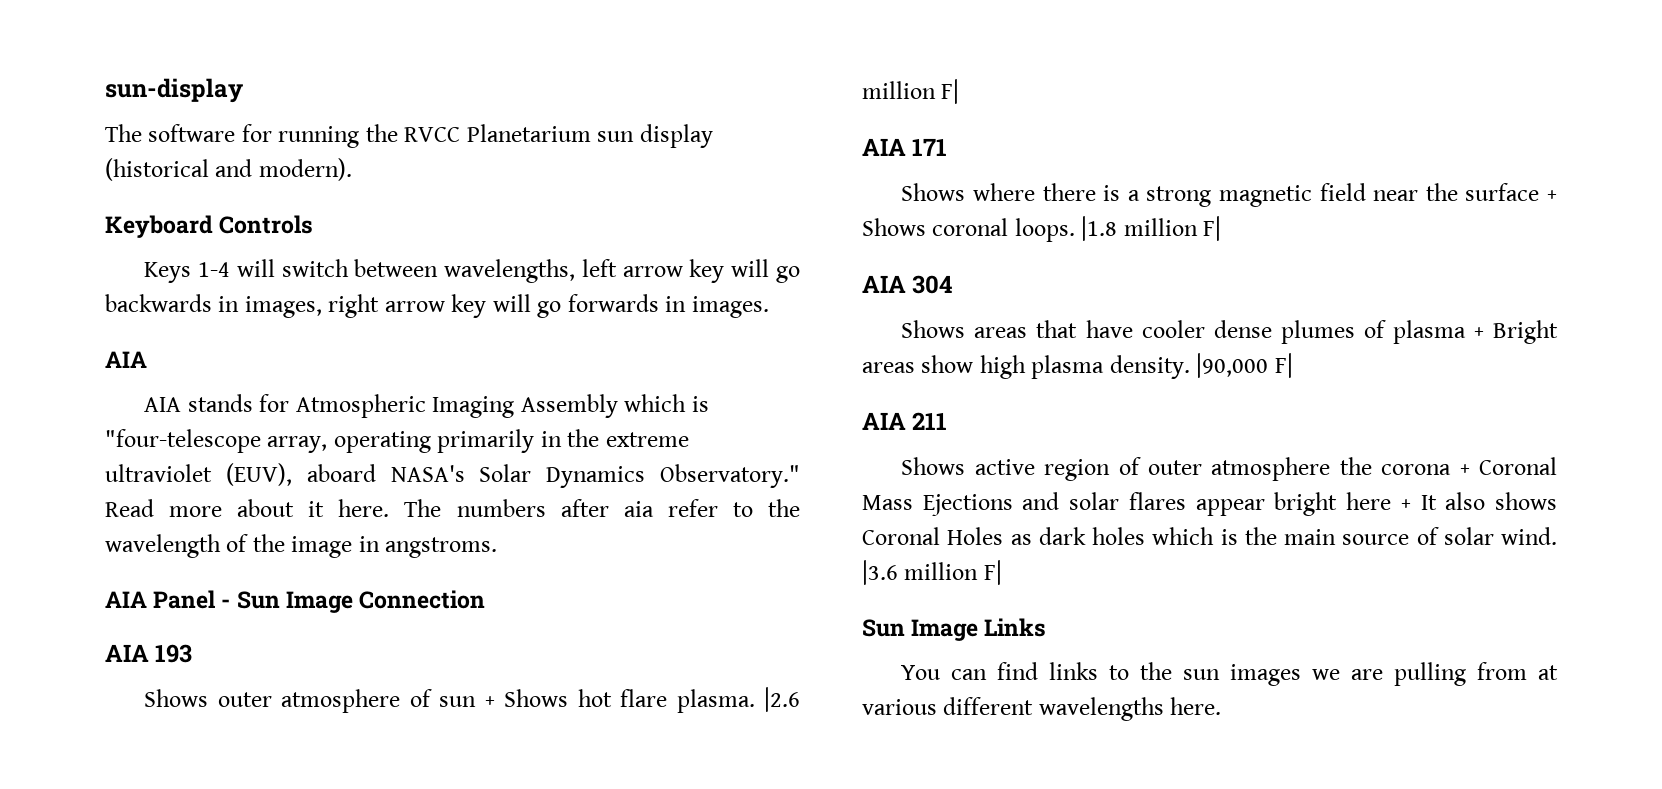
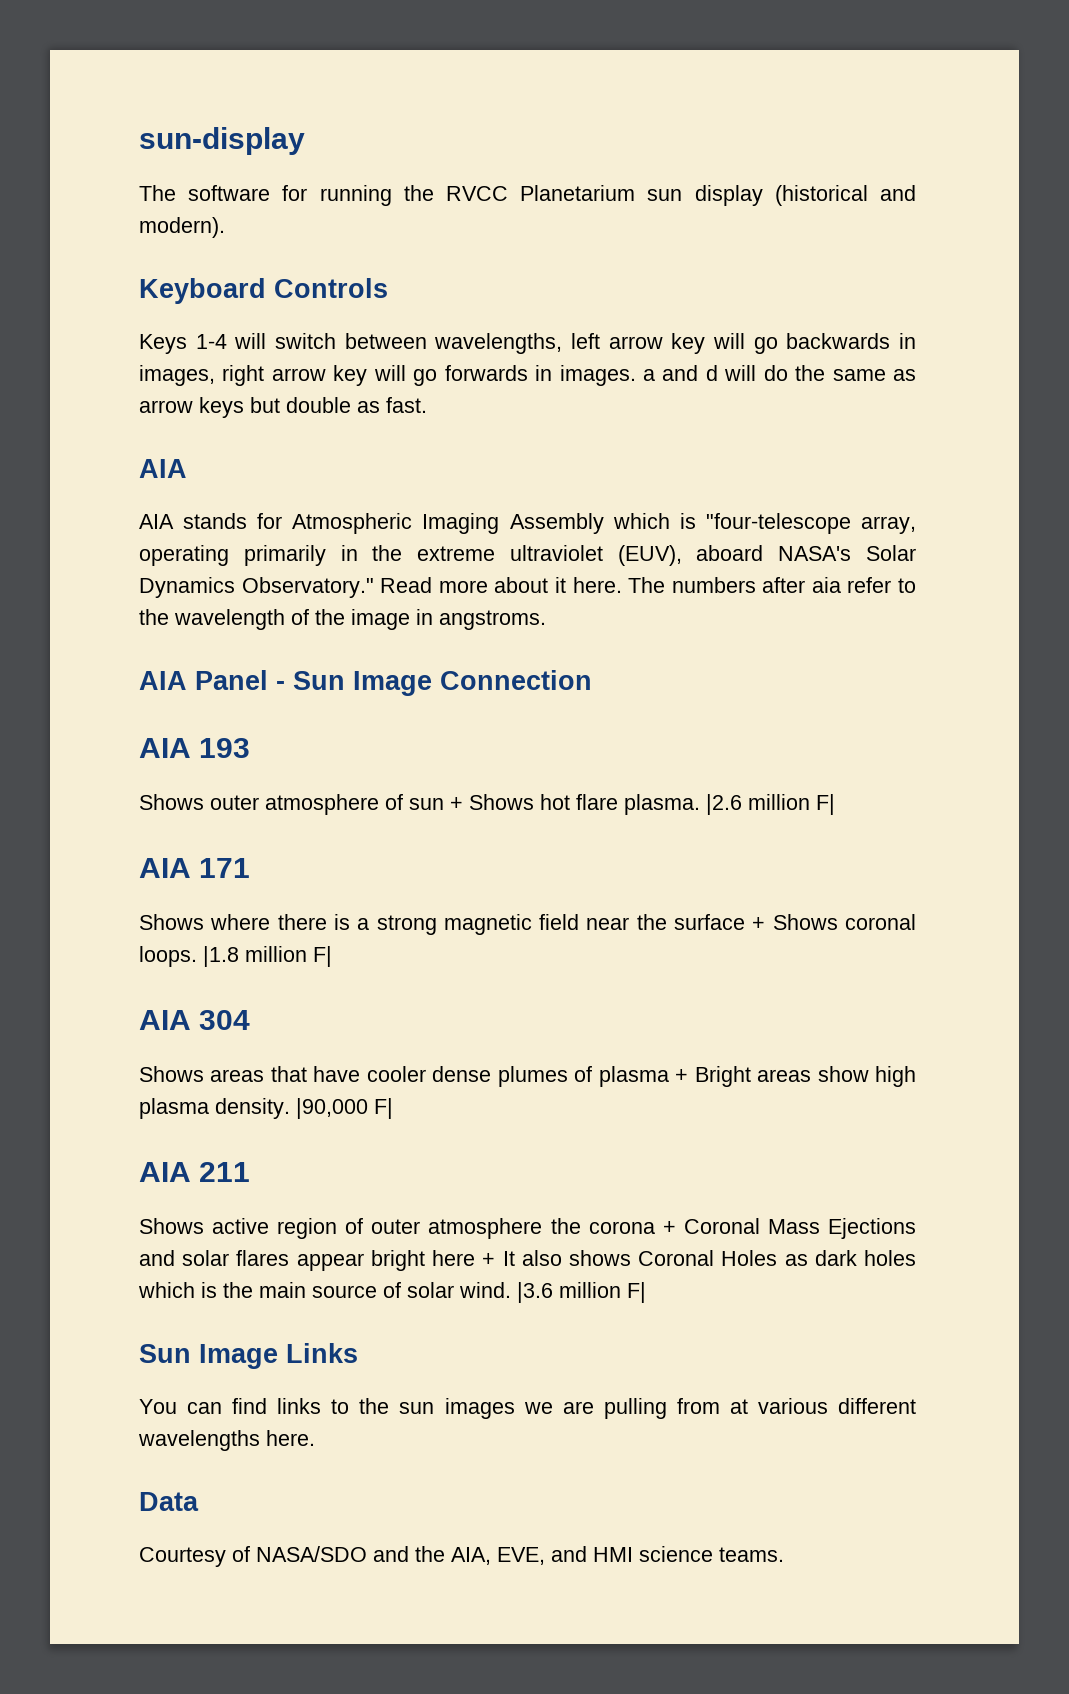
- Keys 1-4 will switch between wavelengths, left arrow key will go backwards in images, right arrow key will go forwards in images.
+ Keys 1-4 will switch between wavelengths, left arrow key will go backwards in images, right arrow key will go forwards in images. a and d will do the same as arrow keys but double as fast.
+ Data
+ Courtesy of NASA/SDO and the AIA, EVE, and HMI science teams.

